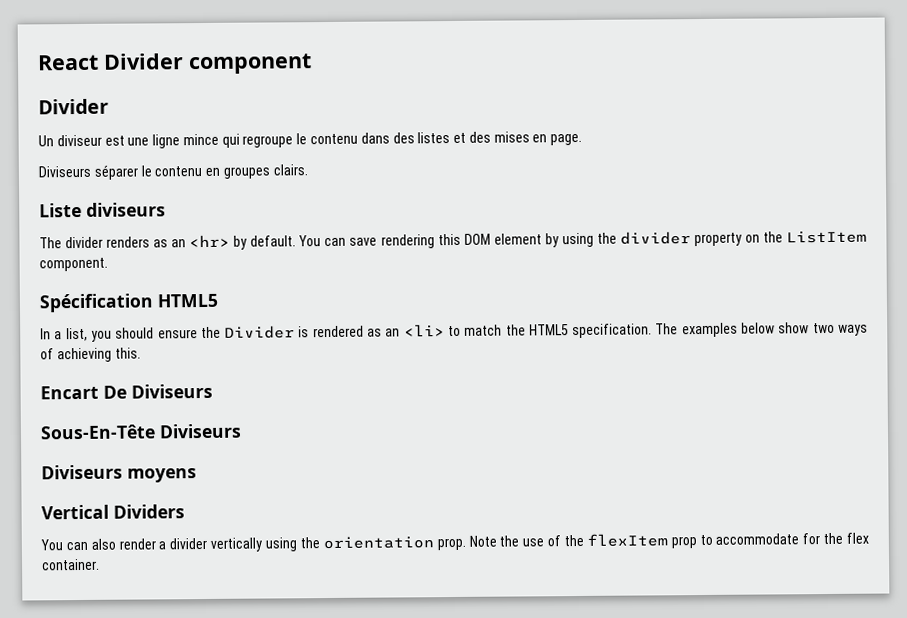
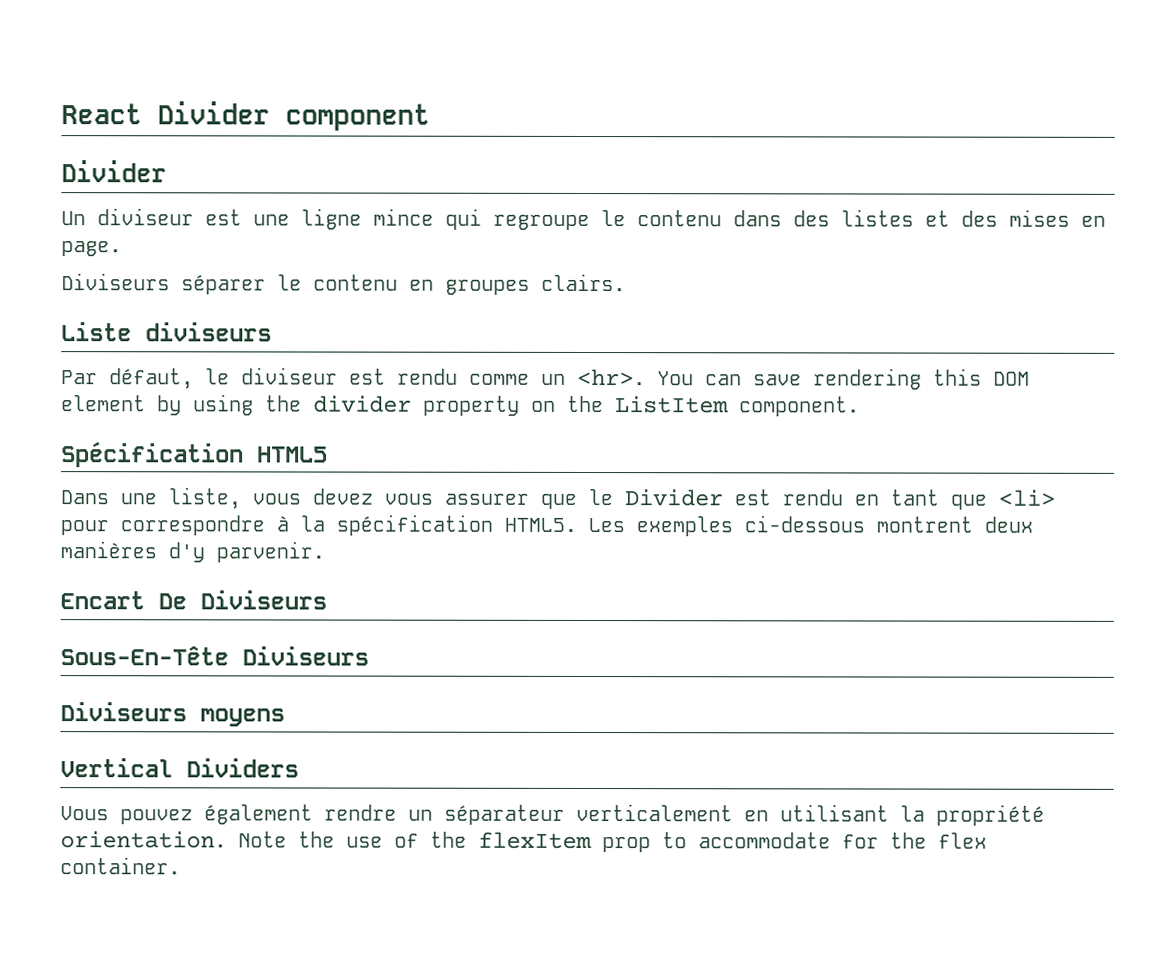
- The divider renders as an <hr> by default.
+ Par défaut, le diviseur est rendu comme un <hr>.
- In a list, you should ensure the Divider is rendered as an <li> to match the HTML5 specification. The examples below show two ways of achieving this.
+ Dans une liste, vous devez vous assurer que le Divider est rendu en tant que <li> pour correspondre à la spécification HTML5. Les exemples ci-dessous montrent deux manières d'y parvenir.
- You can also render a divider vertically using the orientation prop.
+ Vous pouvez également rendre un séparateur verticalement en utilisant la propriété orientation.

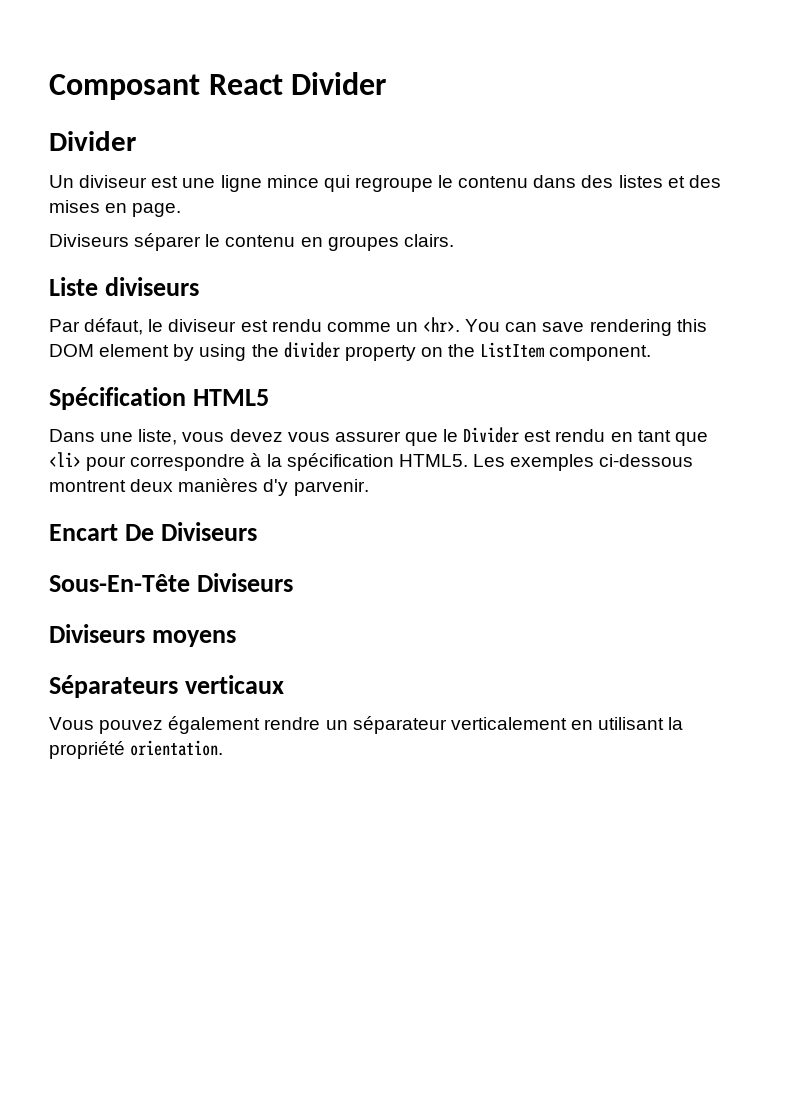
- React Divider component
+ Composant React Divider
- Vertical Dividers
+ Séparateurs verticaux
- Note the use of the flexItem prop to accommodate for the flex container.

